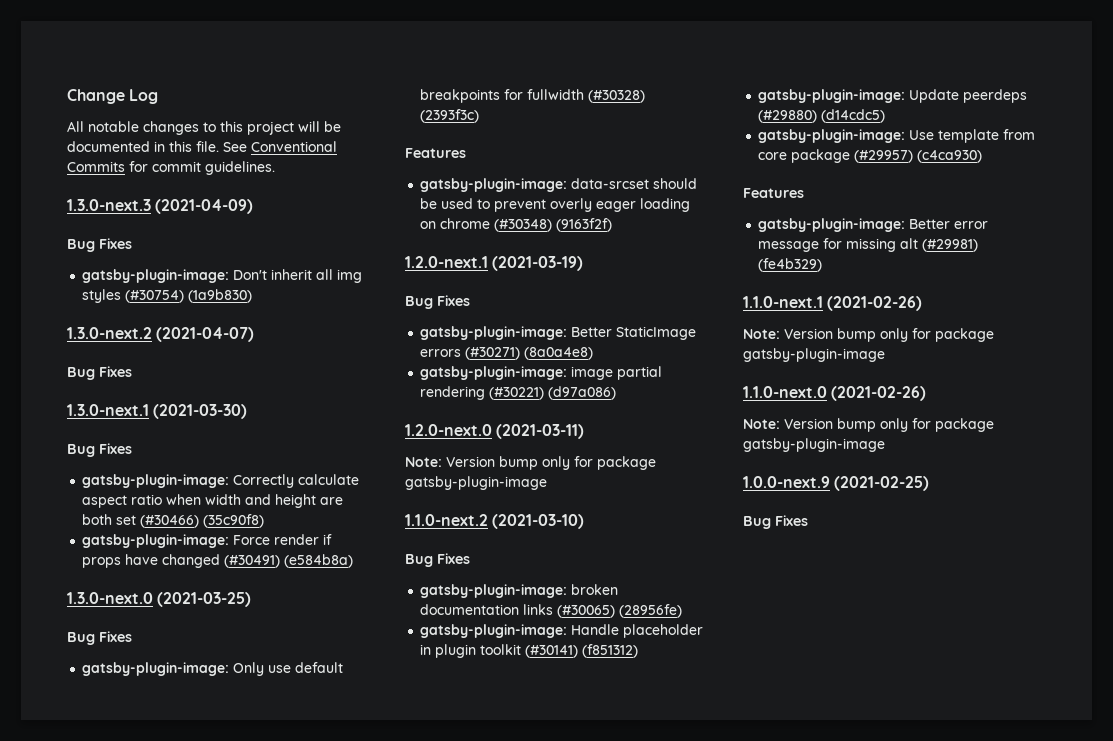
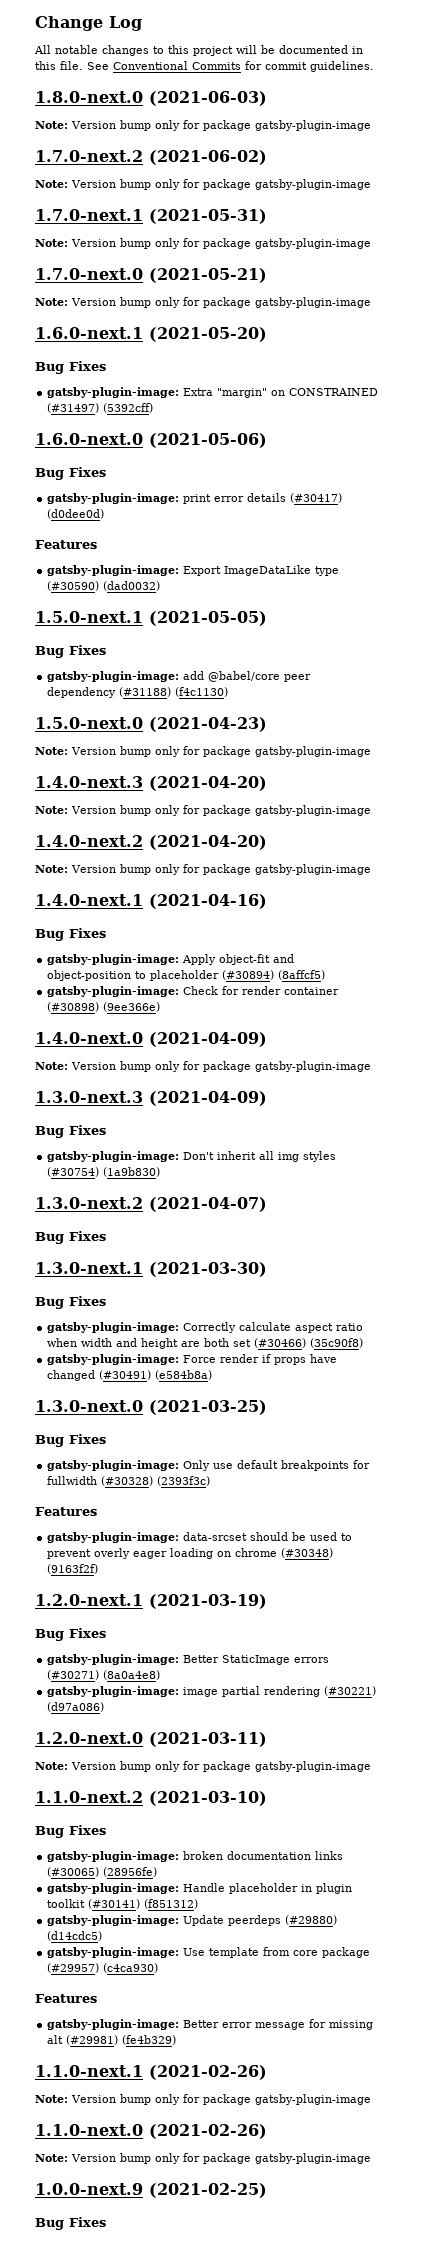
+ 1.8.0-next.0 (2021-06-03)
+ Note: Version bump only for package gatsby-plugin-image
+ 1.7.0-next.2 (2021-06-02)
+ Note: Version bump only for package gatsby-plugin-image
+ 1.7.0-next.1 (2021-05-31)
+ Note: Version bump only for package gatsby-plugin-image
+ 1.7.0-next.0 (2021-05-21)
+ Note: Version bump only for package gatsby-plugin-image
+ 1.6.0-next.1 (2021-05-20)
+ Bug Fixes
+ gatsby-plugin-image: Extra "margin" on CONSTRAINED (#31497) (5392cff)
+ 1.6.0-next.0 (2021-05-06)
+ Bug Fixes
+ gatsby-plugin-image: print error details (#30417) (d0dee0d)
+ Features
+ gatsby-plugin-image: Export ImageDataLike type (#30590) (dad0032)
+ 1.5.0-next.1 (2021-05-05)
+ Bug Fixes
+ gatsby-plugin-image: add @babel/core peer dependency (#31188) (f4c1130)
+ 1.5.0-next.0 (2021-04-23)
+ Note: Version bump only for package gatsby-plugin-image
+ 1.4.0-next.3 (2021-04-20)
+ Note: Version bump only for package gatsby-plugin-image
+ 1.4.0-next.2 (2021-04-20)
+ Note: Version bump only for package gatsby-plugin-image
+ 1.4.0-next.1 (2021-04-16)
+ Bug Fixes
+ gatsby-plugin-image: Apply object-fit and object-position to placeholder (#30894) (8affcf5)
+ gatsby-plugin-image: Check for render container (#30898) (9ee366e)
+ 1.4.0-next.0 (2021-04-09)
+ Note: Version bump only for package gatsby-plugin-image

